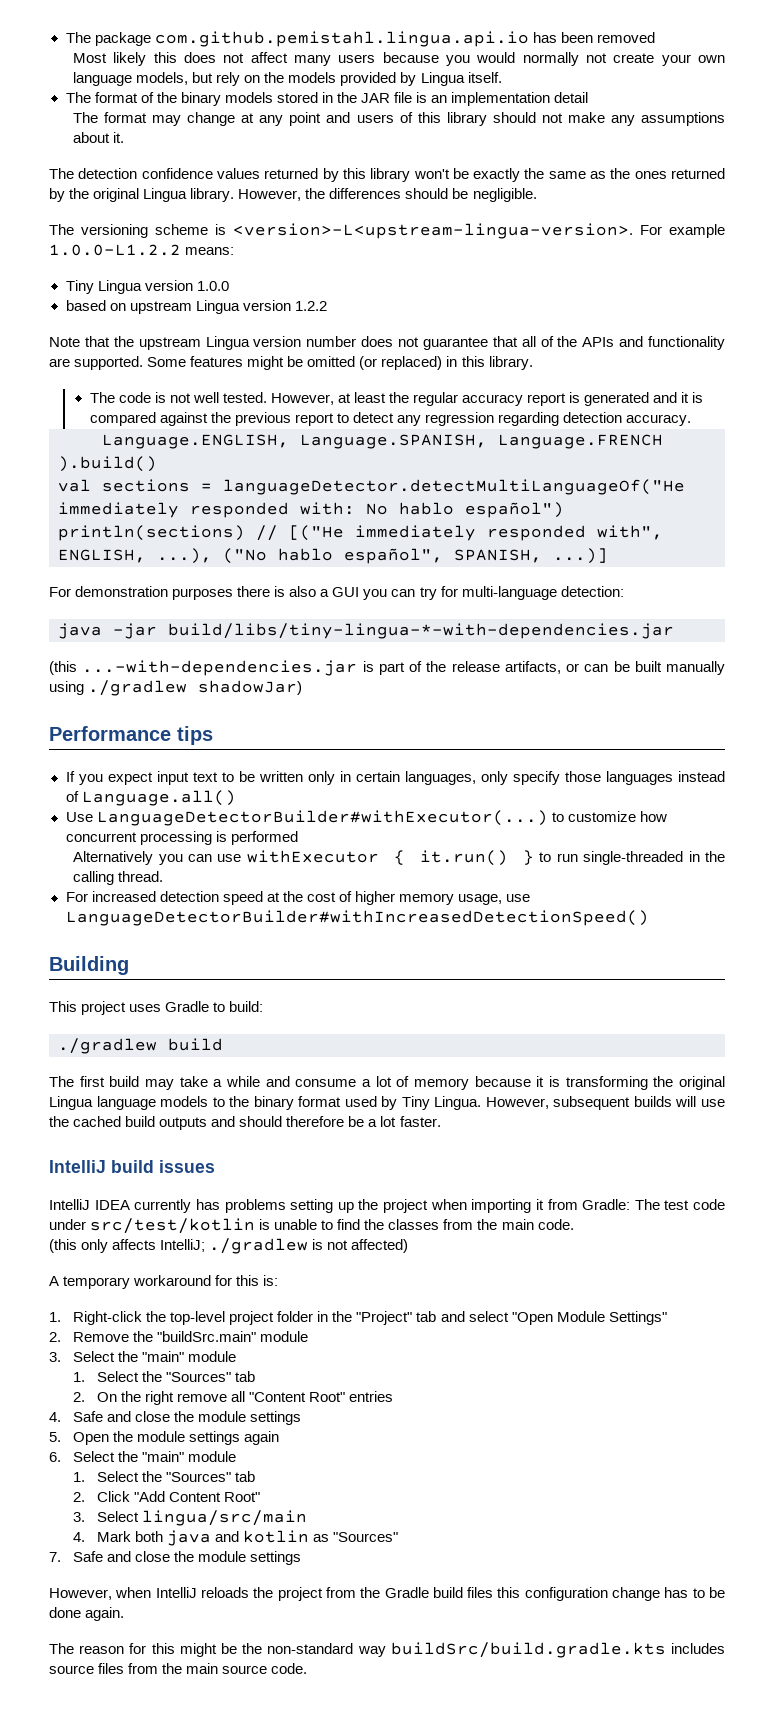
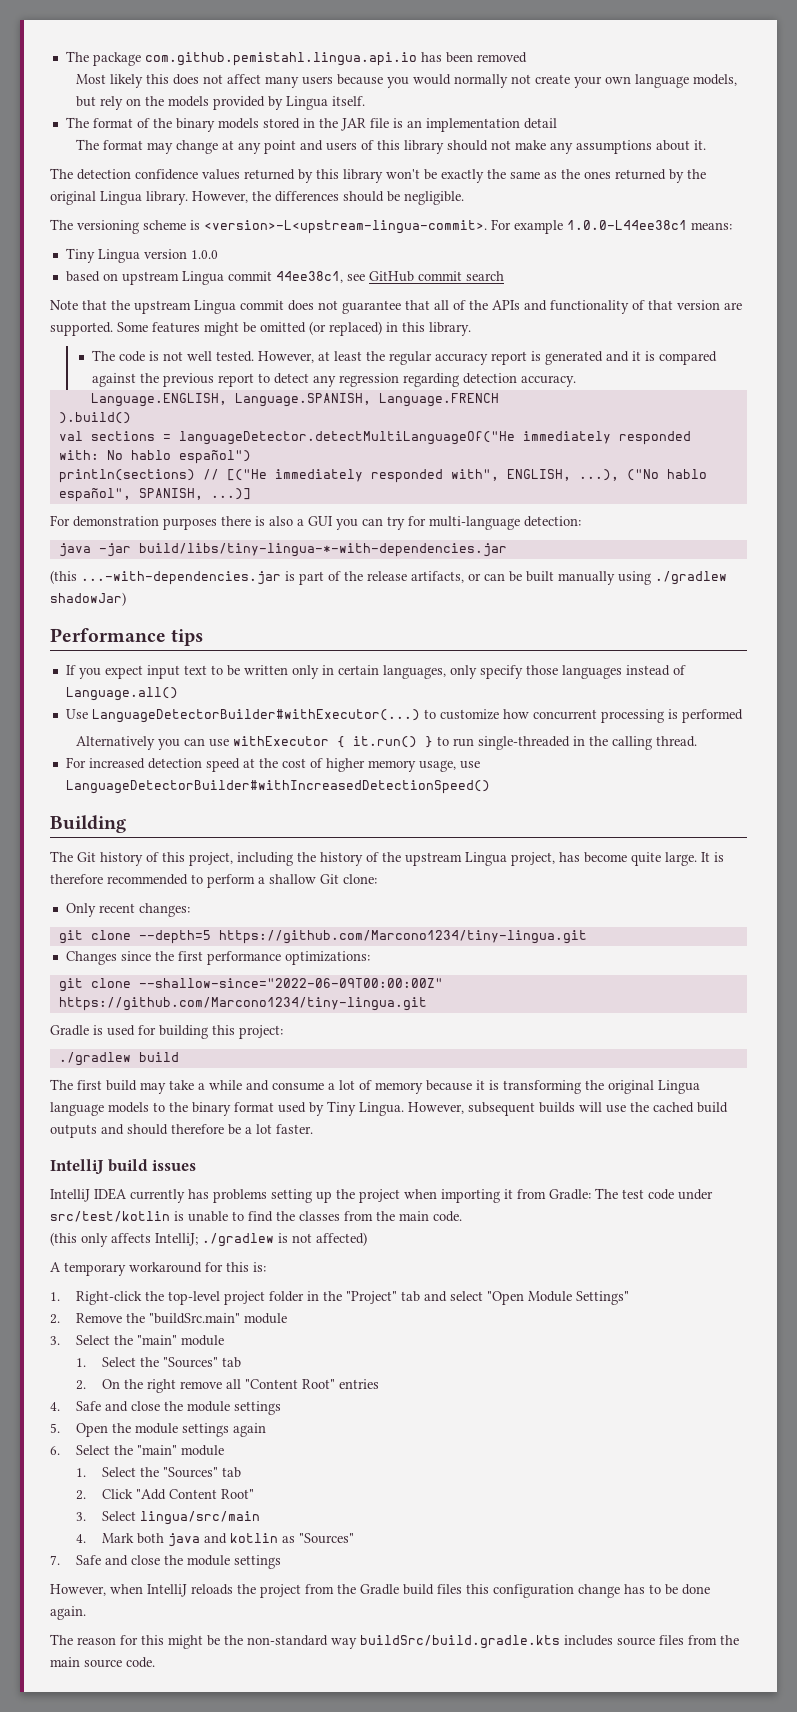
- The versioning scheme is <version>-L<upstream-lingua-version>.
+ The versioning scheme is <version>-L<upstream-lingua-commit>.
- For example 1.0.0-L1.2.2 means:
+ For example 1.0.0-L44ee38c1 means:
- based on upstream Lingua version 1.2.2
+ based on upstream Lingua commit 44ee38c1, see GitHub commit search
- Note that the upstream Lingua version number does not guarantee that all of the APIs and functionality are supported.
+ Note that the upstream Lingua commit does not guarantee that all of the APIs and functionality of that version are supported.
- This project uses Gradle to build:
+ The Git history of this project, including the history of the upstream Lingua project, has become quite large. It is therefore recommended to perform a shallow Git clone:
+ Only recent changes:
+ git clone --depth=5 https://github.com/Marcono1234/tiny-lingua.git
+ Changes since the first performance optimizations:
+ git clone --shallow-since="2022-06-09T00:00:00Z" https://github.com/Marcono1234/tiny-lingua.git
+ Gradle is used for building this project:

